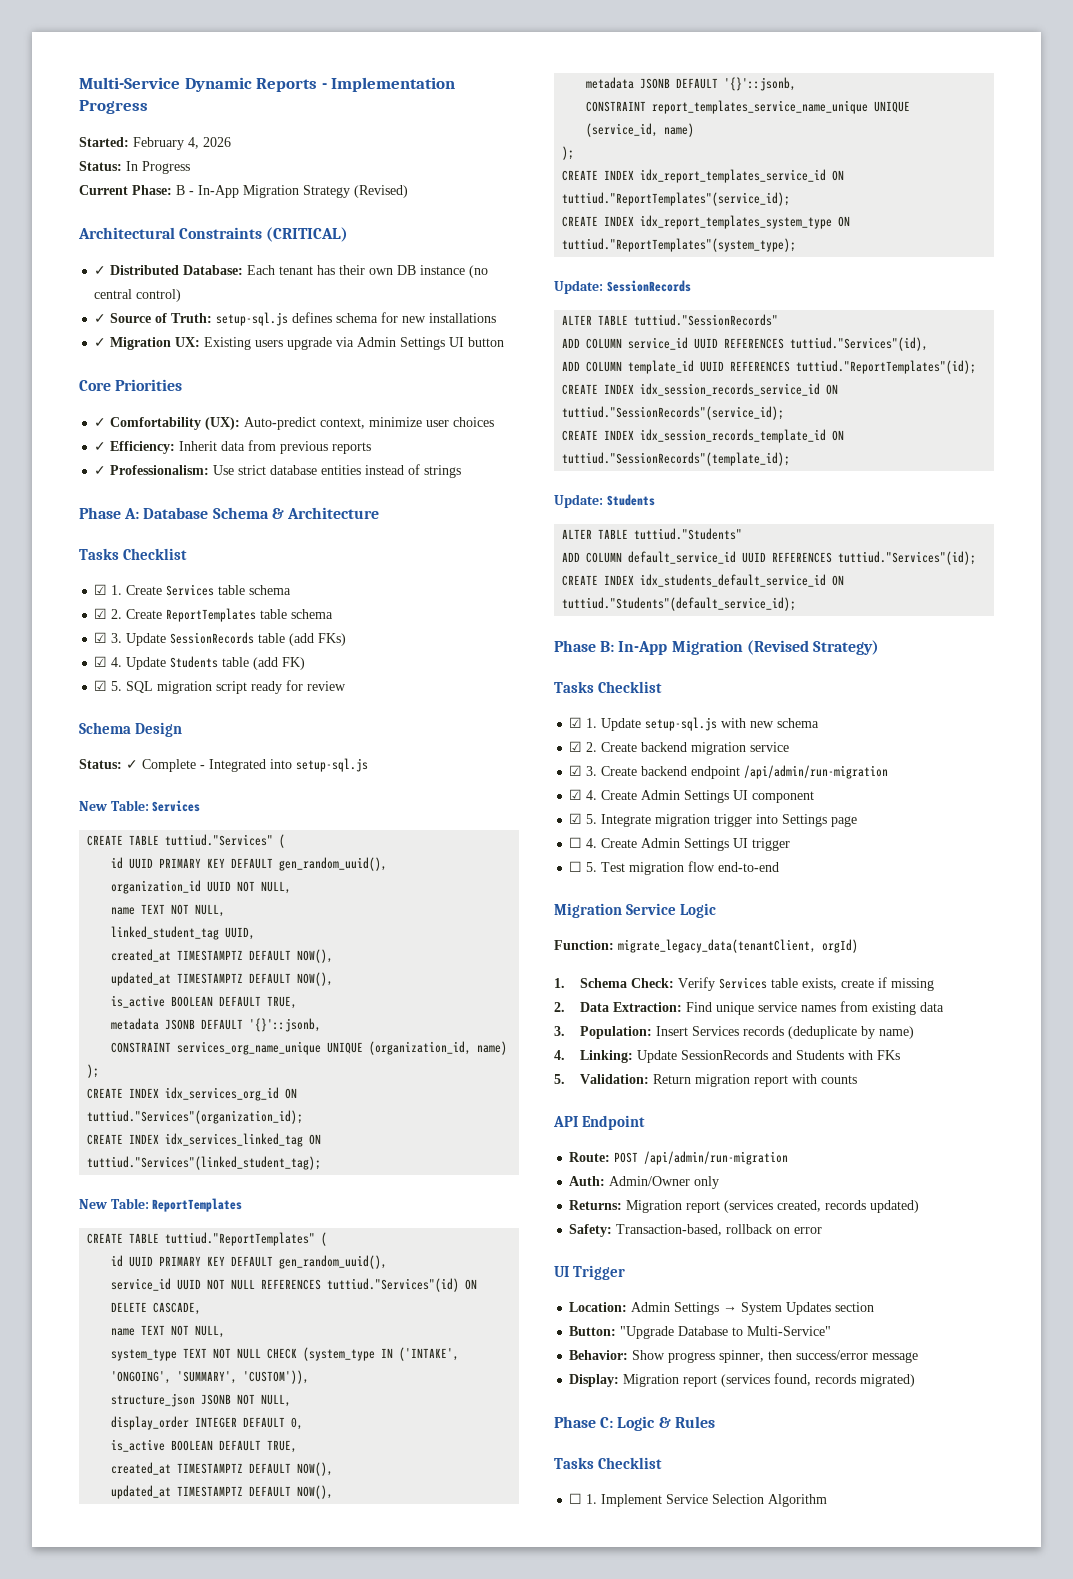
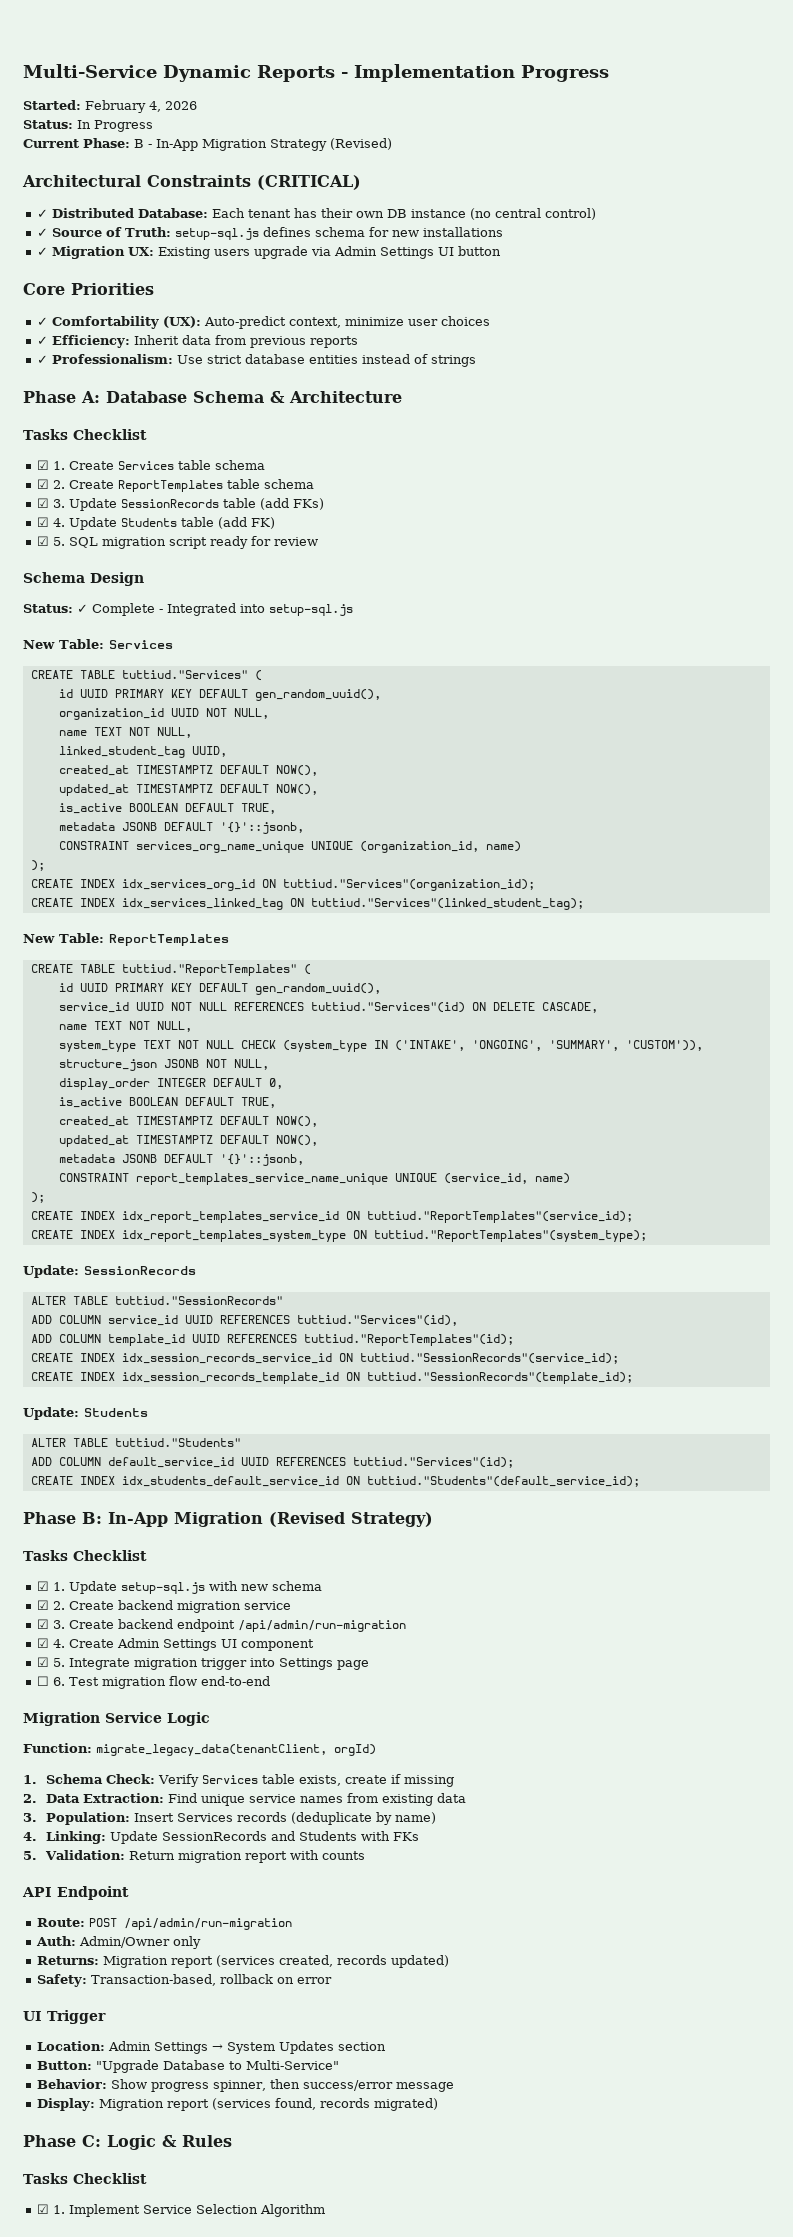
- ☐ 4. Create Admin Settings UI trigger
- ☐ 5. Test migration flow end-to-end
+ ☐ 6. Test migration flow end-to-end
- ☐ 1. Implement Service Selection Algorithm
+ ☑ 1. Implement Service Selection Algorithm

